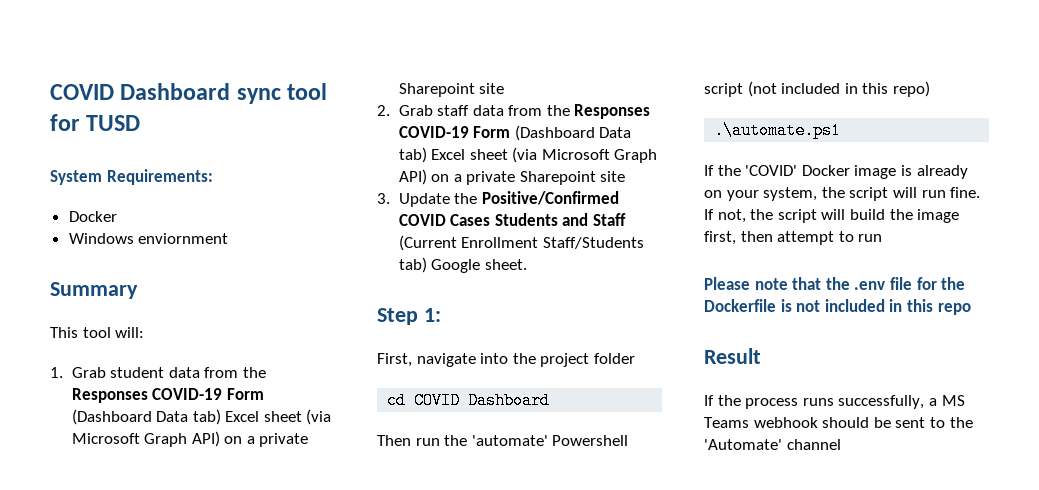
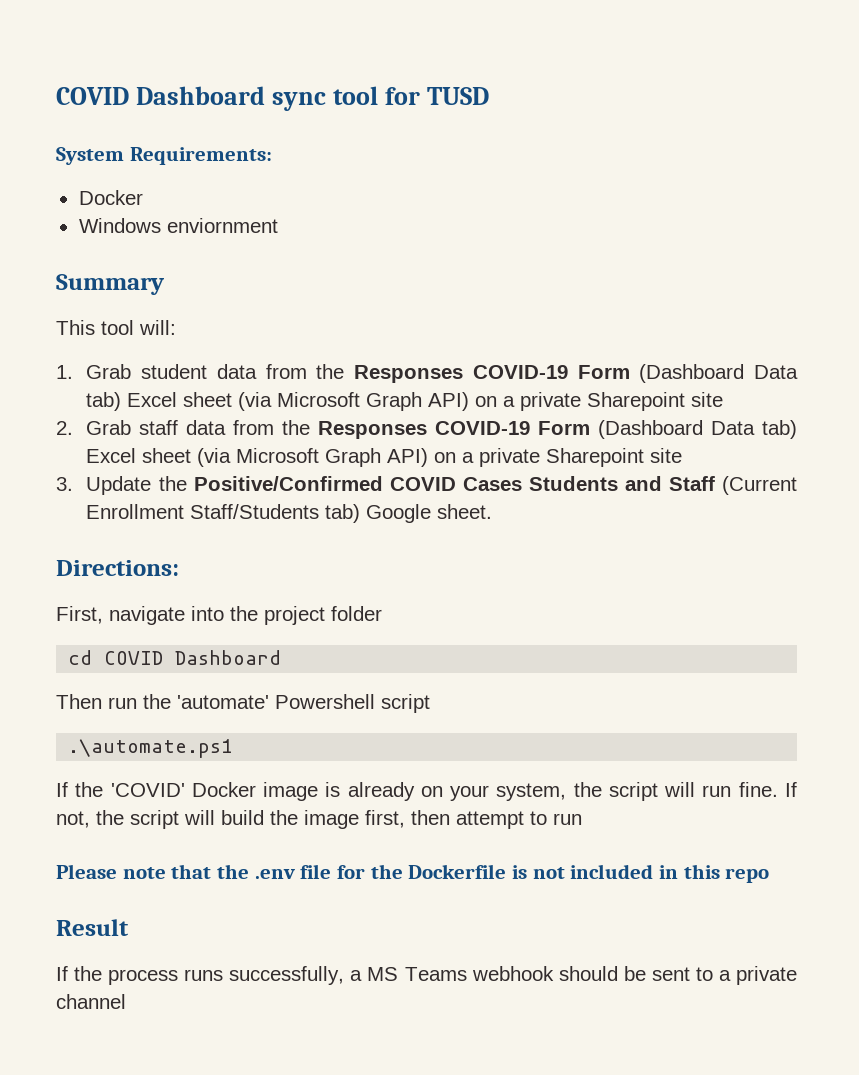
- Step 1:
+ Directions:
- Then run the 'automate' Powershell script (not included in this repo)
+ Then run the 'automate' Powershell script
- If the process runs successfully, a MS Teams webhook should be sent to the 'Automate' channel
+ If the process runs successfully, a MS Teams webhook should be sent to a private channel

